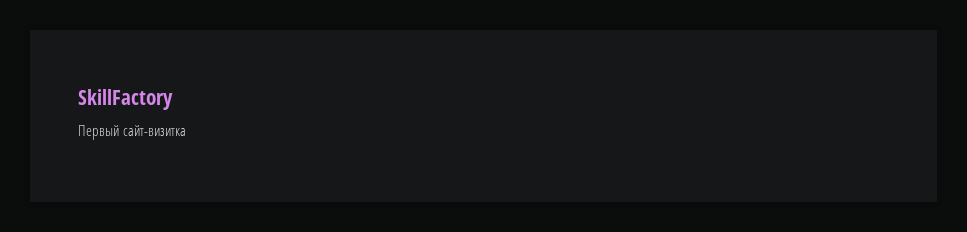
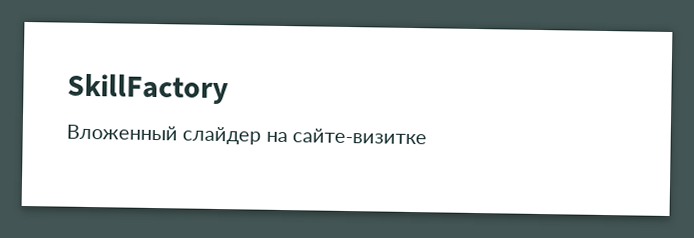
- Первый сайт-визитка
+ Вложенный слайдер на сайте-визитке

